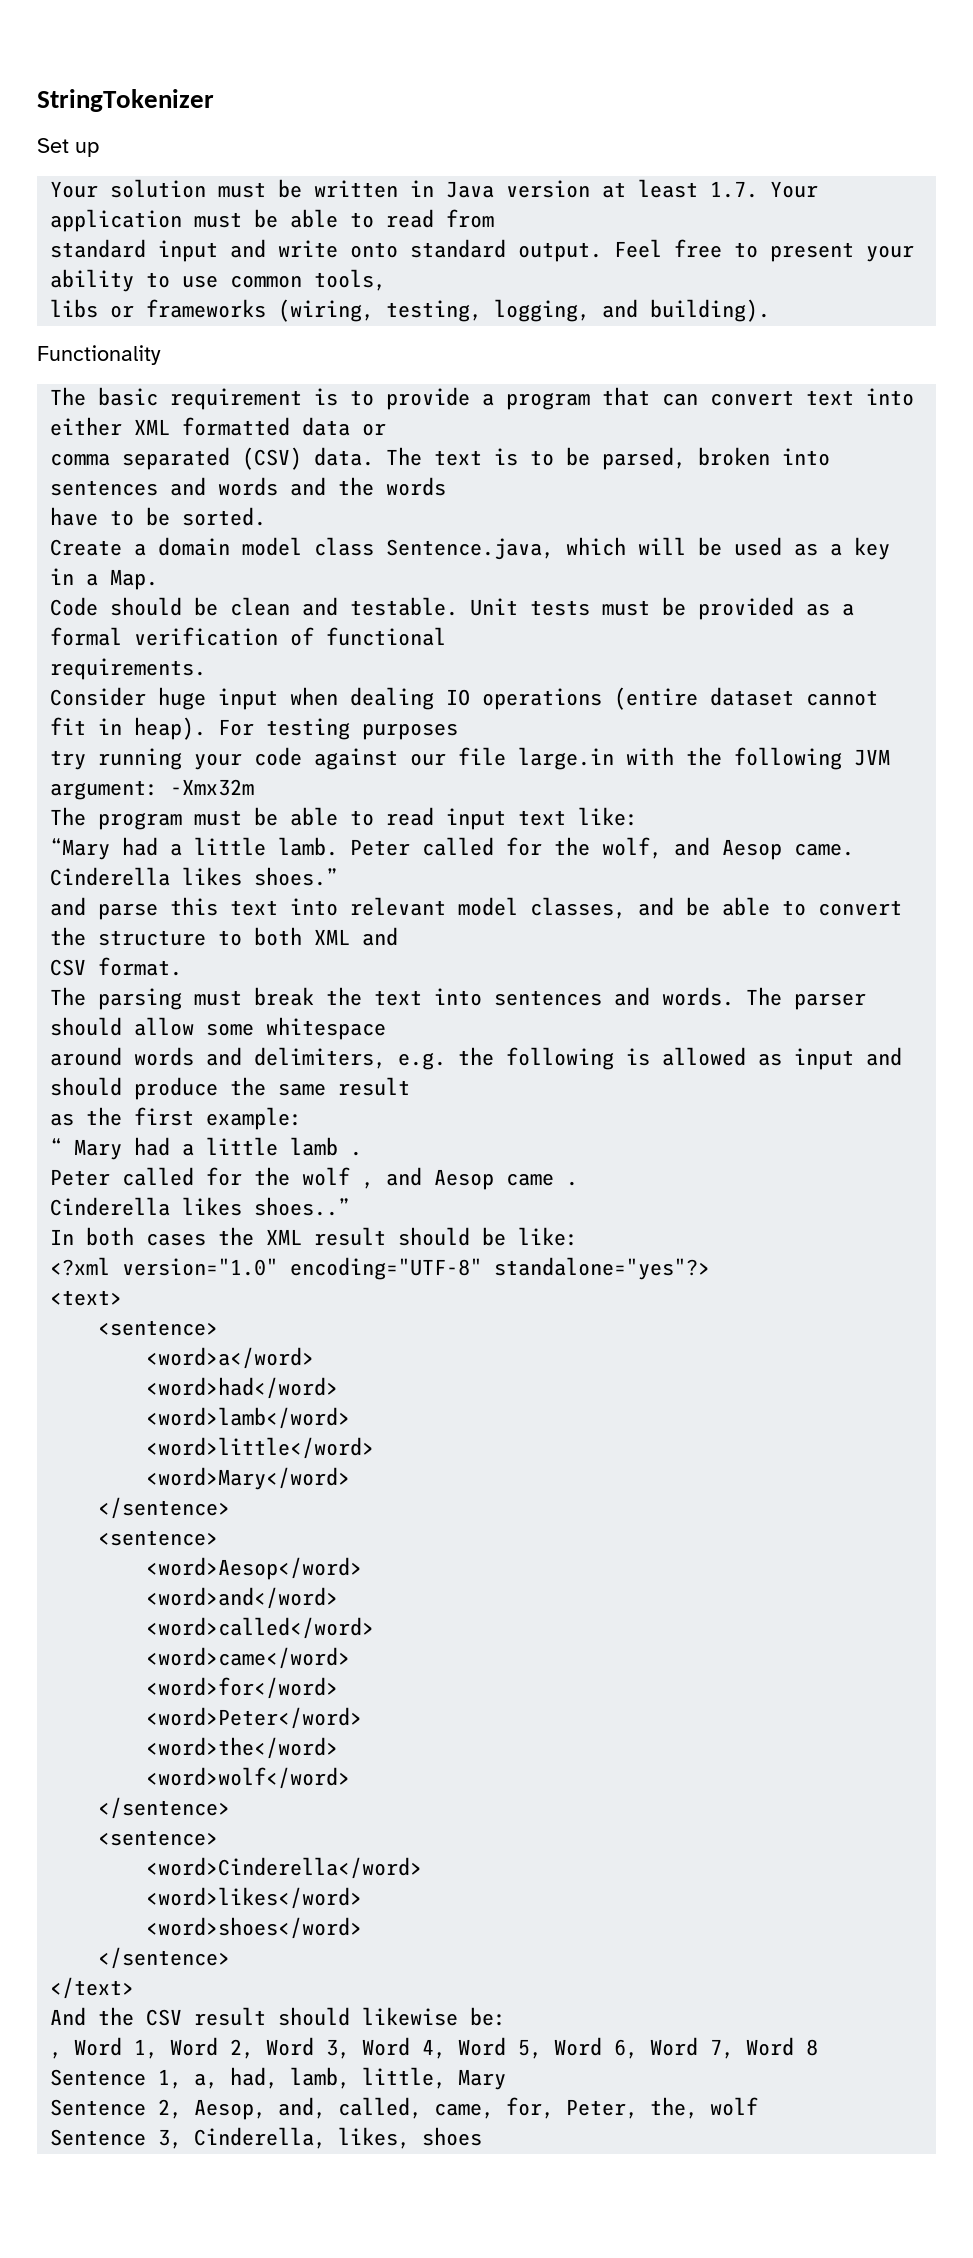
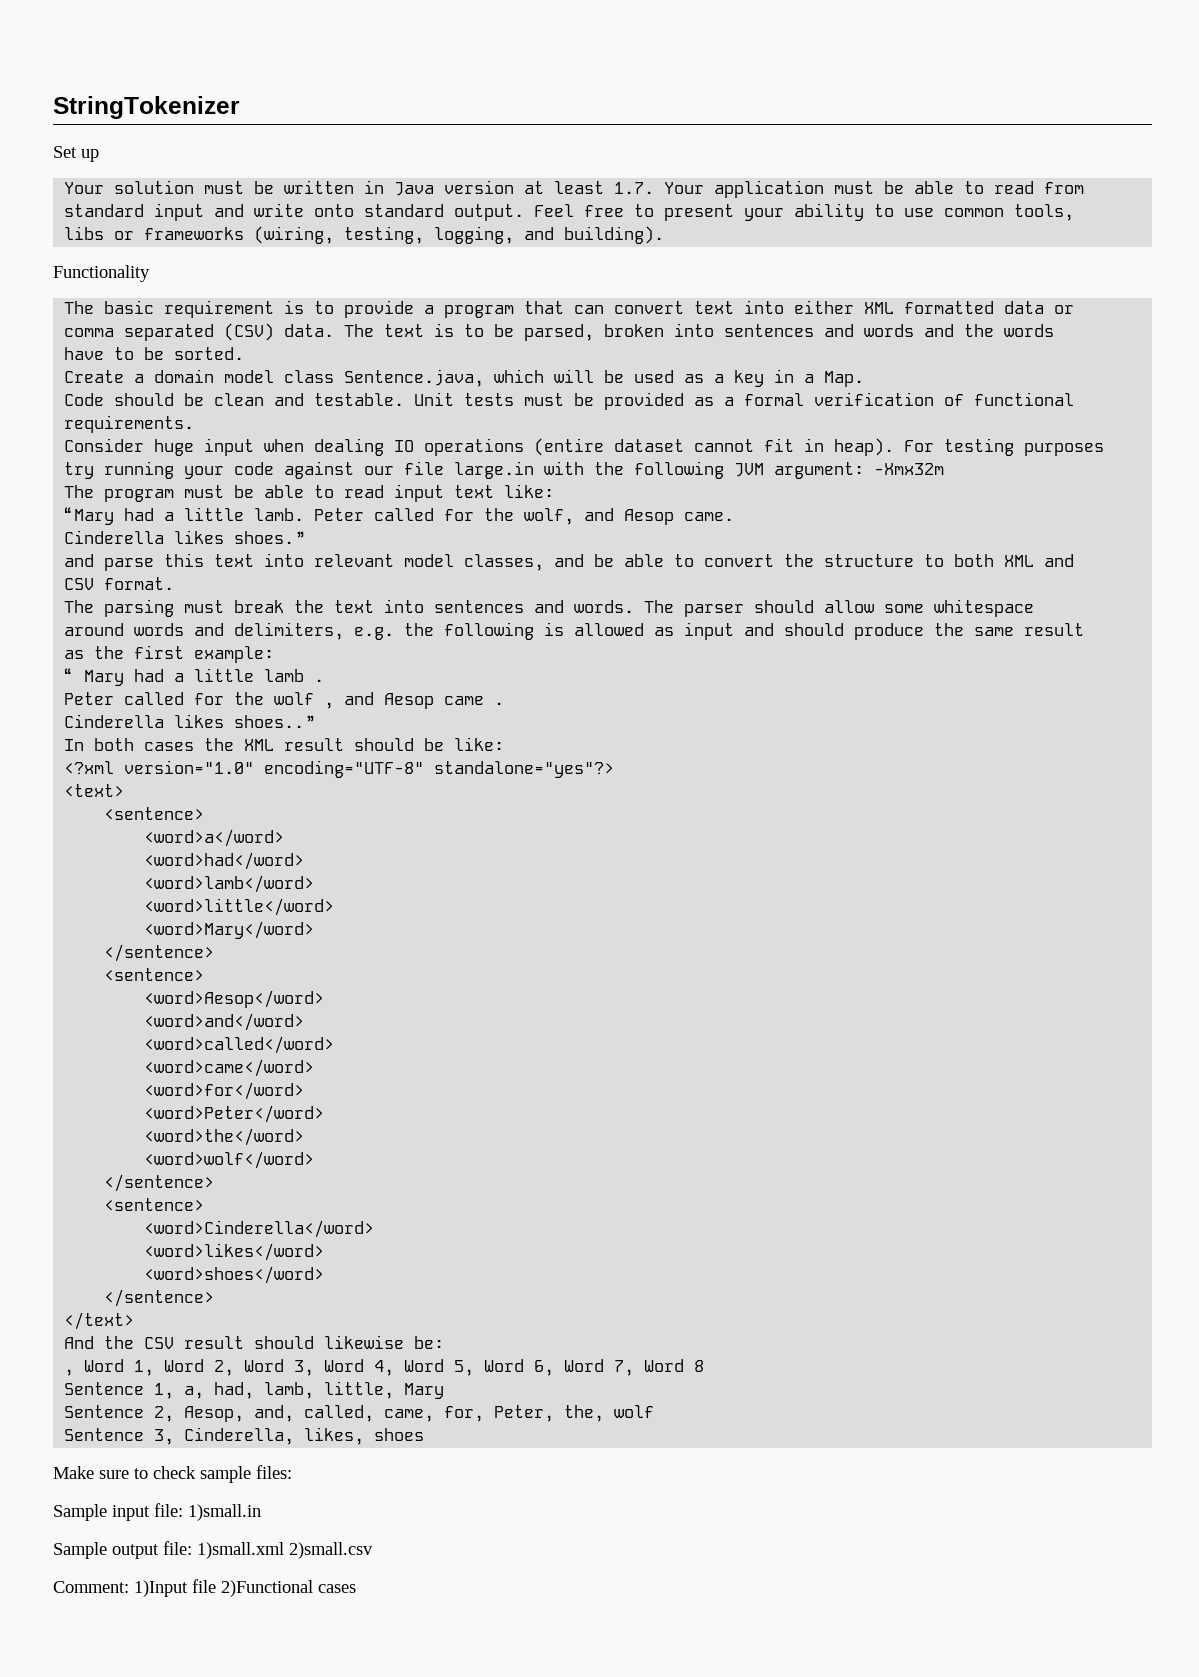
+ Make sure to check sample files:
+ Sample input file: 1)small.in
+ Sample output file: 1)small.xml 2)small.csv
+ Comment: 1)Input file 2)Functional cases

